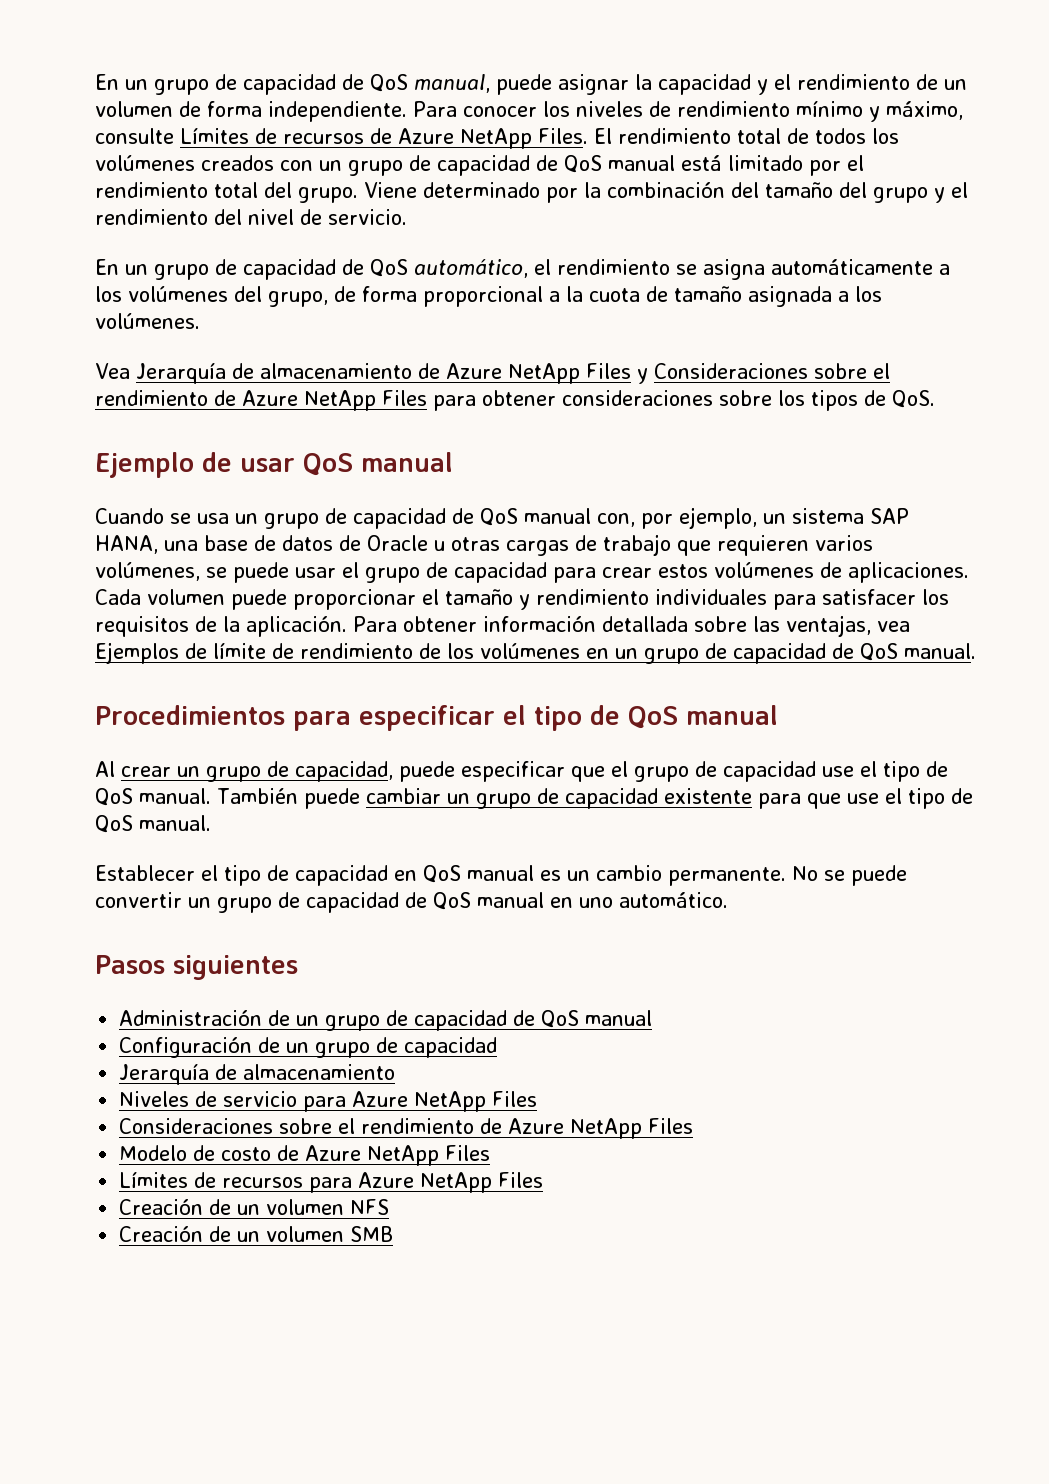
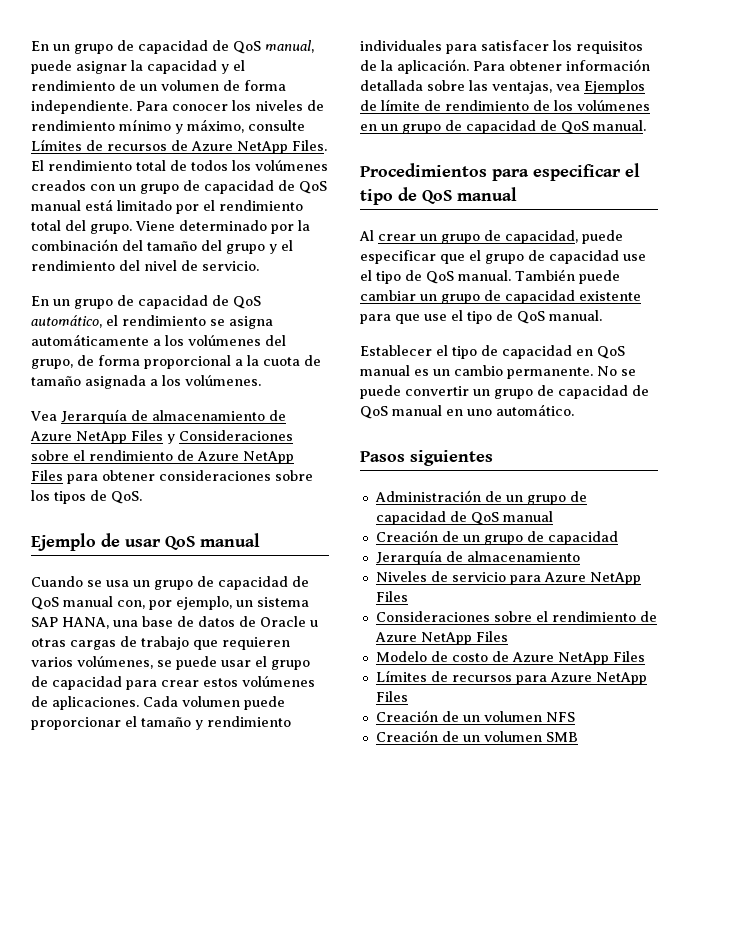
- Configuración de un grupo de capacidad
+ Creación de un grupo de capacidad

